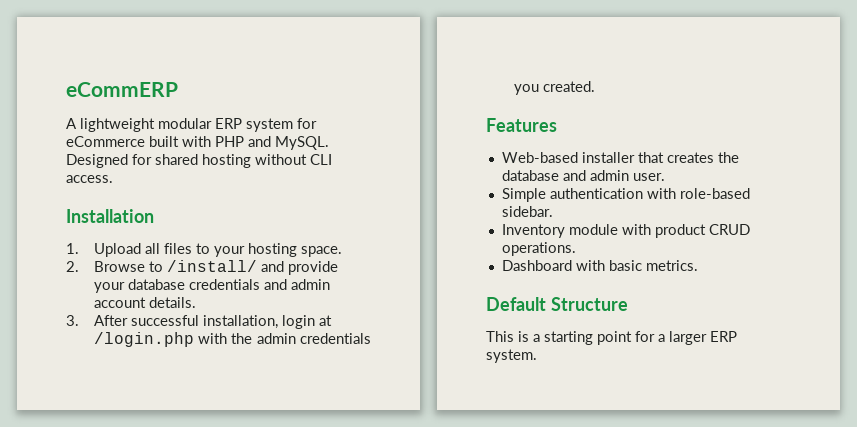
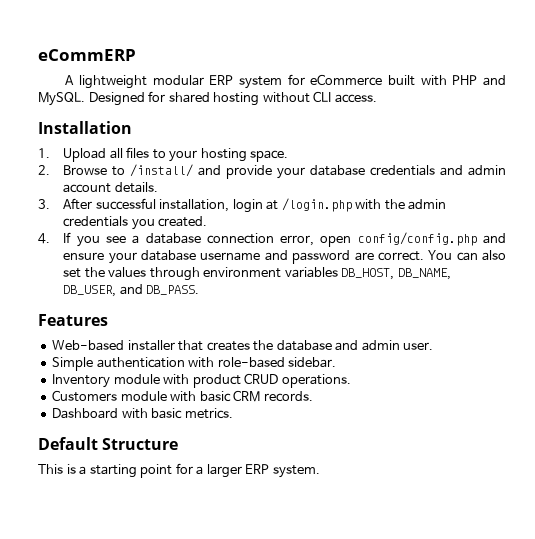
+ 4. If you see a database connection error, open config/config.php and ensure your database username and password are correct. You can also set the values through environment variables DB_HOST, DB_NAME, DB_USER, and DB_PASS.
+ Customers module with basic CRM records.

